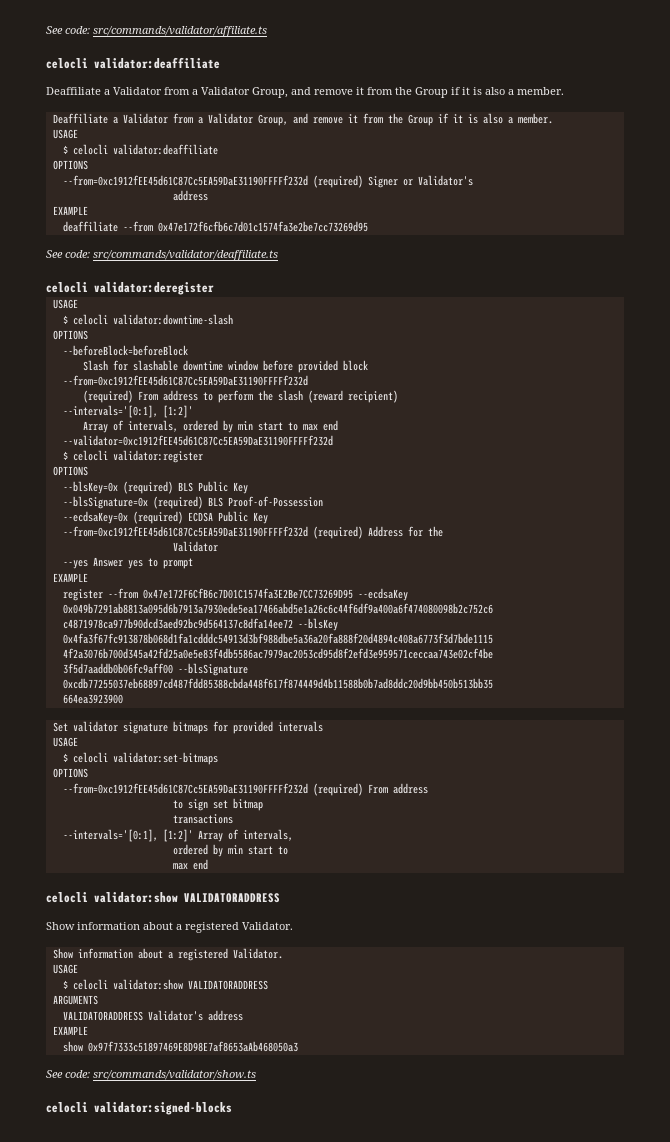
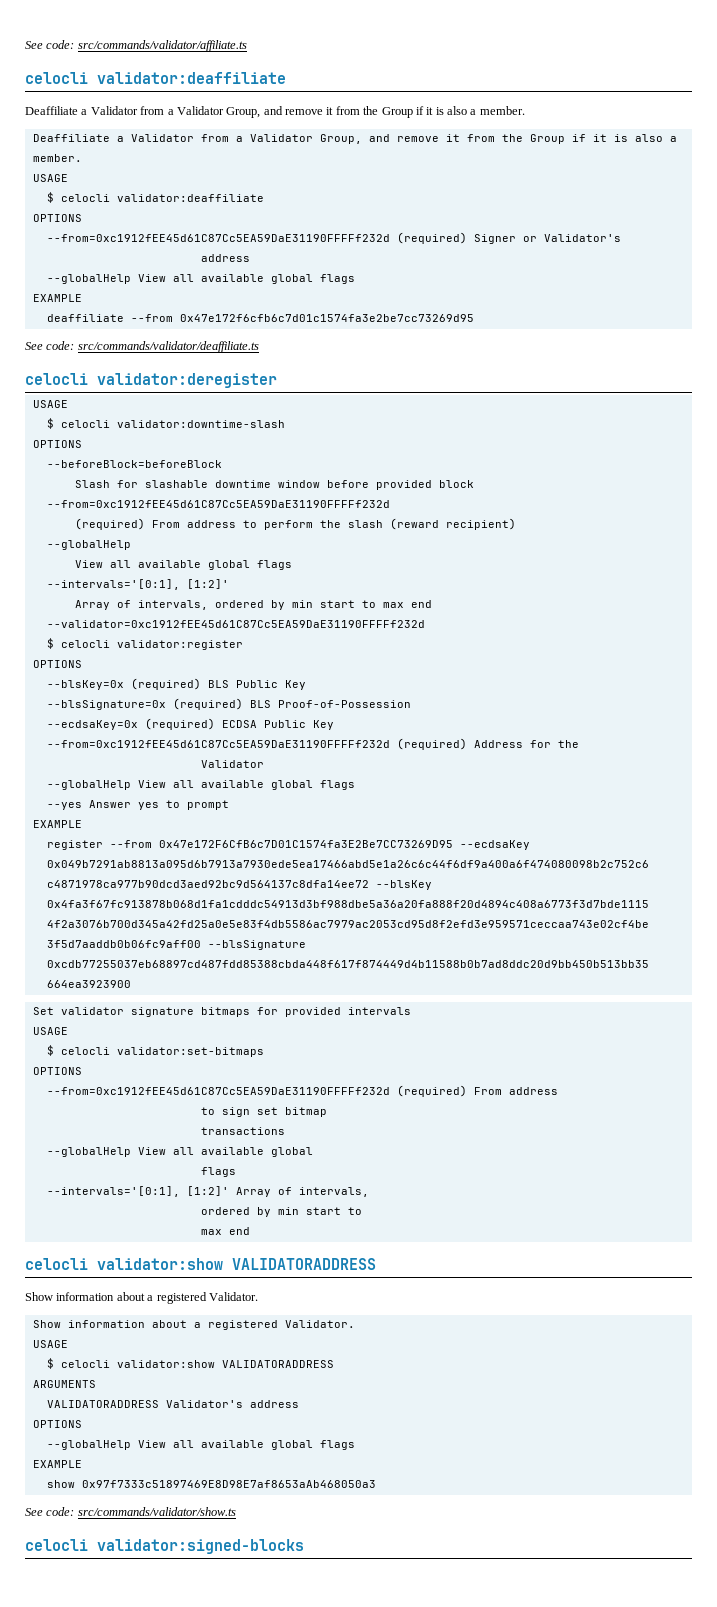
  --from=0xc1912fEE45d61C87Cc5EA59DaE31190FFFFf232d (required) Signer or Validator's
  address
+ --globalHelp View all available global flags
  (required) From address to perform the slash (reward recipient)
+ --globalHelp
+ View all available global flags
  --from=0xc1912fEE45d61C87Cc5EA59DaE31190FFFFf232d (required) Address for the
  Validator
+ --globalHelp View all available global flags
  transactions
+ --globalHelp View all available global
+ flags
  VALIDATORADDRESS Validator's address
+ OPTIONS
+ --globalHelp View all available global flags

